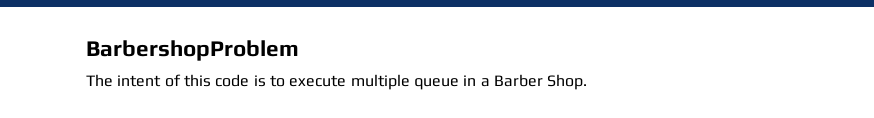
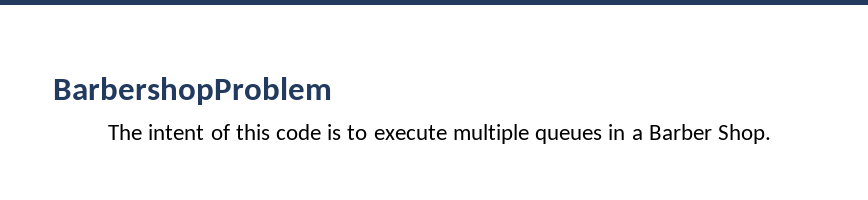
- The intent of this code is to execute multiple queue in a Barber Shop.
+ The intent of this code is to execute multiple queues in a Barber Shop.

